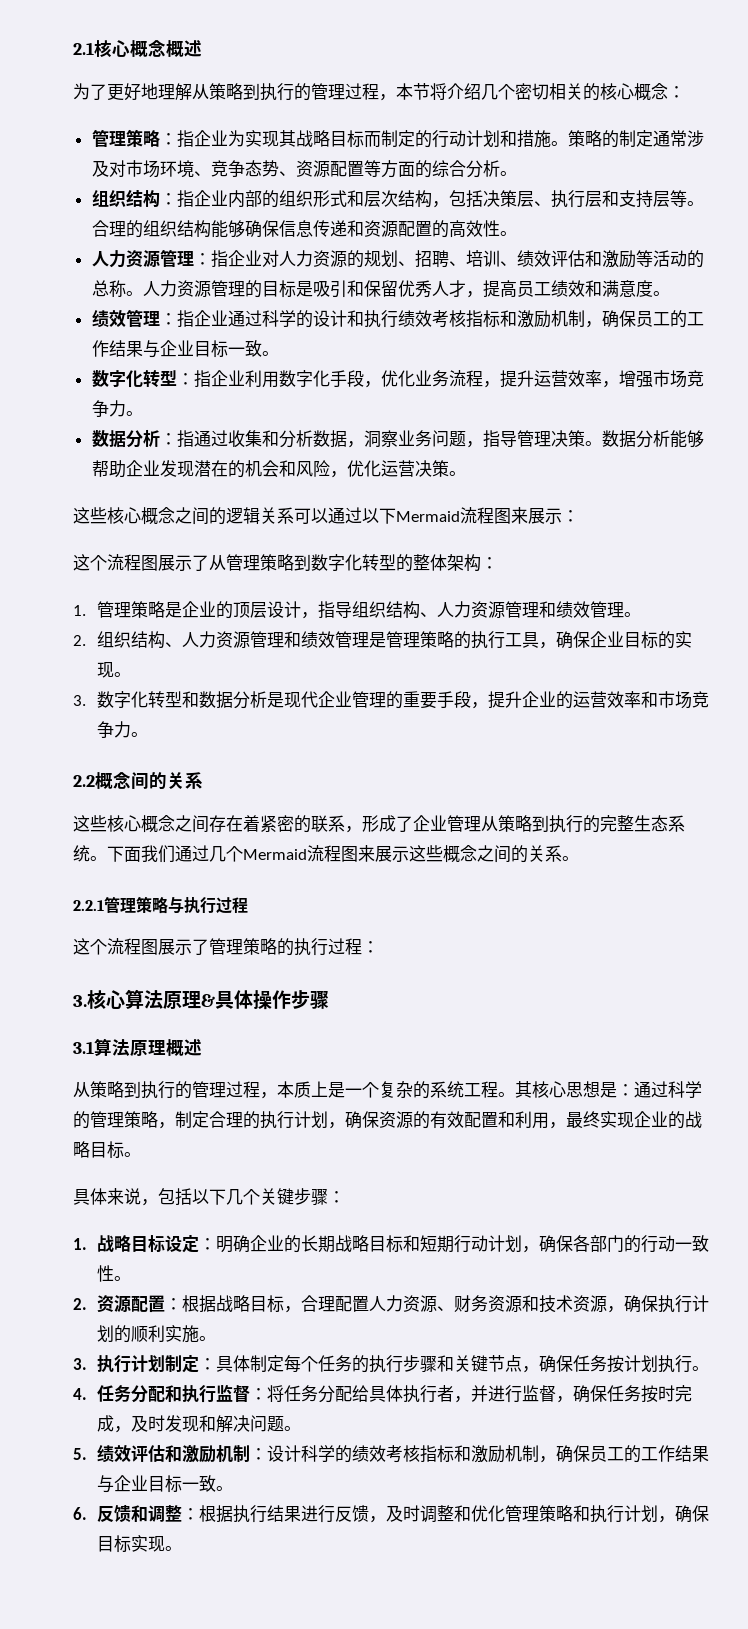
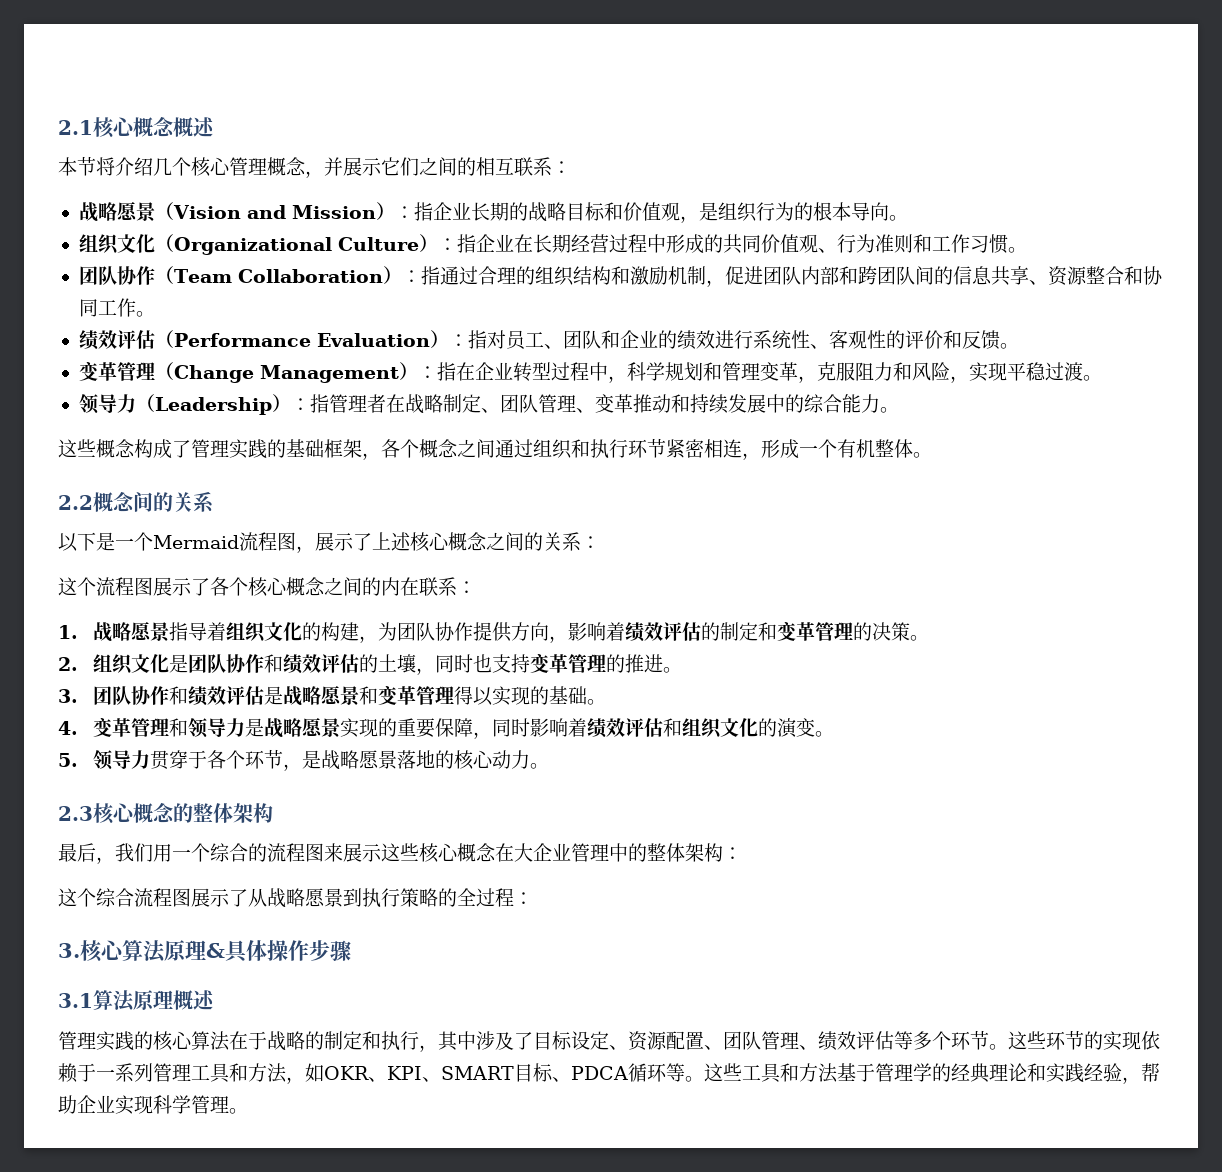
- 为了更好地理解从策略到执行的管理过程，本节将介绍几个密切相关的核心概念：
- 管理策略：指企业为实现其战略目标而制定的行动计划和措施。策略的制定通常涉及对市场环境、竞争态势、资源配置等方面的综合分析。
- 组织结构：指企业内部的组织形式和层次结构，包括决策层、执行层和支持层等。合理的组织结构能够确保信息传递和资源配置的高效性。
- 人力资源管理：指企业对人力资源的规划、招聘、培训、绩效评估和激励等活动的总称。人力资源管理的目标是吸引和保留优秀人才，提高员工绩效和满意度。
- 绩效管理：指企业通过科学的设计和执行绩效考核指标和激励机制，确保员工的工作结果与企业目标一致。
- 数字化转型：指企业利用数字化手段，优化业务流程，提升运营效率，增强市场竞争力。
- 数据分析：指通过收集和分析数据，洞察业务问题，指导管理决策。数据分析能够帮助企业发现潜在的机会和风险，优化运营决策。
- 这些核心概念之间的逻辑关系可以通过以下Mermaid流程图来展示：
+ 本节将介绍几个核心管理概念，并展示它们之间的相互联系：
+ 战略愿景（Vision and Mission）：指企业长期的战略目标和价值观，是组织行为的根本导向。
+ 组织文化（Organizational Culture）：指企业在长期经营过程中形成的共同价值观、行为准则和工作习惯。
+ 团队协作（Team Collaboration）：指通过合理的组织结构和激励机制，促进团队内部和跨团队间的信息共享、资源整合和协同工作。
+ 绩效评估（Performance Evaluation）：指对员工、团队和企业的绩效进行系统性、客观性的评价和反馈。
+ 变革管理（Change Management）：指在企业转型过程中，科学规划和管理变革，克服阻力和风险，实现平稳过渡。
+ 领导力（Leadership）：指管理者在战略制定、团队管理、变革推动和持续发展中的综合能力。
+ 这些概念构成了管理实践的基础框架，各个概念之间通过组织和执行环节紧密相连，形成一个有机整体。
+ 2.2概念间的关系
+ 以下是一个Mermaid流程图，展示了上述核心概念之间的关系：
- 这个流程图展示了从管理策略到数字化转型的整体架构：
- 1.管理策略是企业的顶层设计，指导组织结构、人力资源管理和绩效管理。
- 2.组织结构、人力资源管理和绩效管理是管理策略的执行工具，确保企业目标的实现。
- 3.数字化转型和数据分析是现代企业管理的重要手段，提升企业的运营效率和市场竞争力。
- 2.2概念间的关系
- 这些核心概念之间存在着紧密的联系，形成了企业管理从策略到执行的完整生态系统。下面我们通过几个Mermaid流程图来展示这些概念之间的关系。
- 2.2.1管理策略与执行过程
- 这个流程图展示了管理策略的执行过程：
+ 这个流程图展示了各个核心概念之间的内在联系：
+ 1.战略愿景指导着组织文化的构建，为团队协作提供方向，影响着绩效评估的制定和变革管理的决策。
+ 2.组织文化是团队协作和绩效评估的土壤，同时也支持变革管理的推进。
+ 3.团队协作和绩效评估是战略愿景和变革管理得以实现的基础。
+ 4.变革管理和领导力是战略愿景实现的重要保障，同时影响着绩效评估和组织文化的演变。
+ 5.领导力贯穿于各个环节，是战略愿景落地的核心动力。
+ 2.3核心概念的整体架构
+ 最后，我们用一个综合的流程图来展示这些核心概念在大企业管理中的整体架构：
+ 这个综合流程图展示了从战略愿景到执行策略的全过程：
- 从策略到执行的管理过程，本质上是一个复杂的系统工程。其核心思想是：通过科学的管理策略，制定合理的执行计划，确保资源的有效配置和利用，最终实现企业的战略目标。
- 具体来说，包括以下几个关键步骤：
- 1.战略目标设定：明确企业的长期战略目标和短期行动计划，确保各部门的行动一致性。
- 2.资源配置：根据战略目标，合理配置人力资源、财务资源和技术资源，确保执行计划的顺利实施。
- 3.执行计划制定：具体制定每个任务的执行步骤和关键节点，确保任务按计划执行。
- 4.任务分配和执行监督：将任务分配给具体执行者，并进行监督，确保任务按时完成，及时发现和解决问题。
- 5.绩效评估和激励机制：设计科学的绩效考核指标和激励机制，确保员工的工作结果与企业目标一致。
- 6.反馈和调整：根据执行结果进行反馈，及时调整和优化管理策略和执行计划，确保目标实现。
+ 管理实践的核心算法在于战略的制定和执行，其中涉及了目标设定、资源配置、团队管理、绩效评估等多个环节。这些环节的实现依赖于一系列管理工具和方法，如OKR、KPI、SMART目标、PDCA循环等。这些工具和方法基于管理学的经典理论和实践经验，帮助企业实现科学管理。

